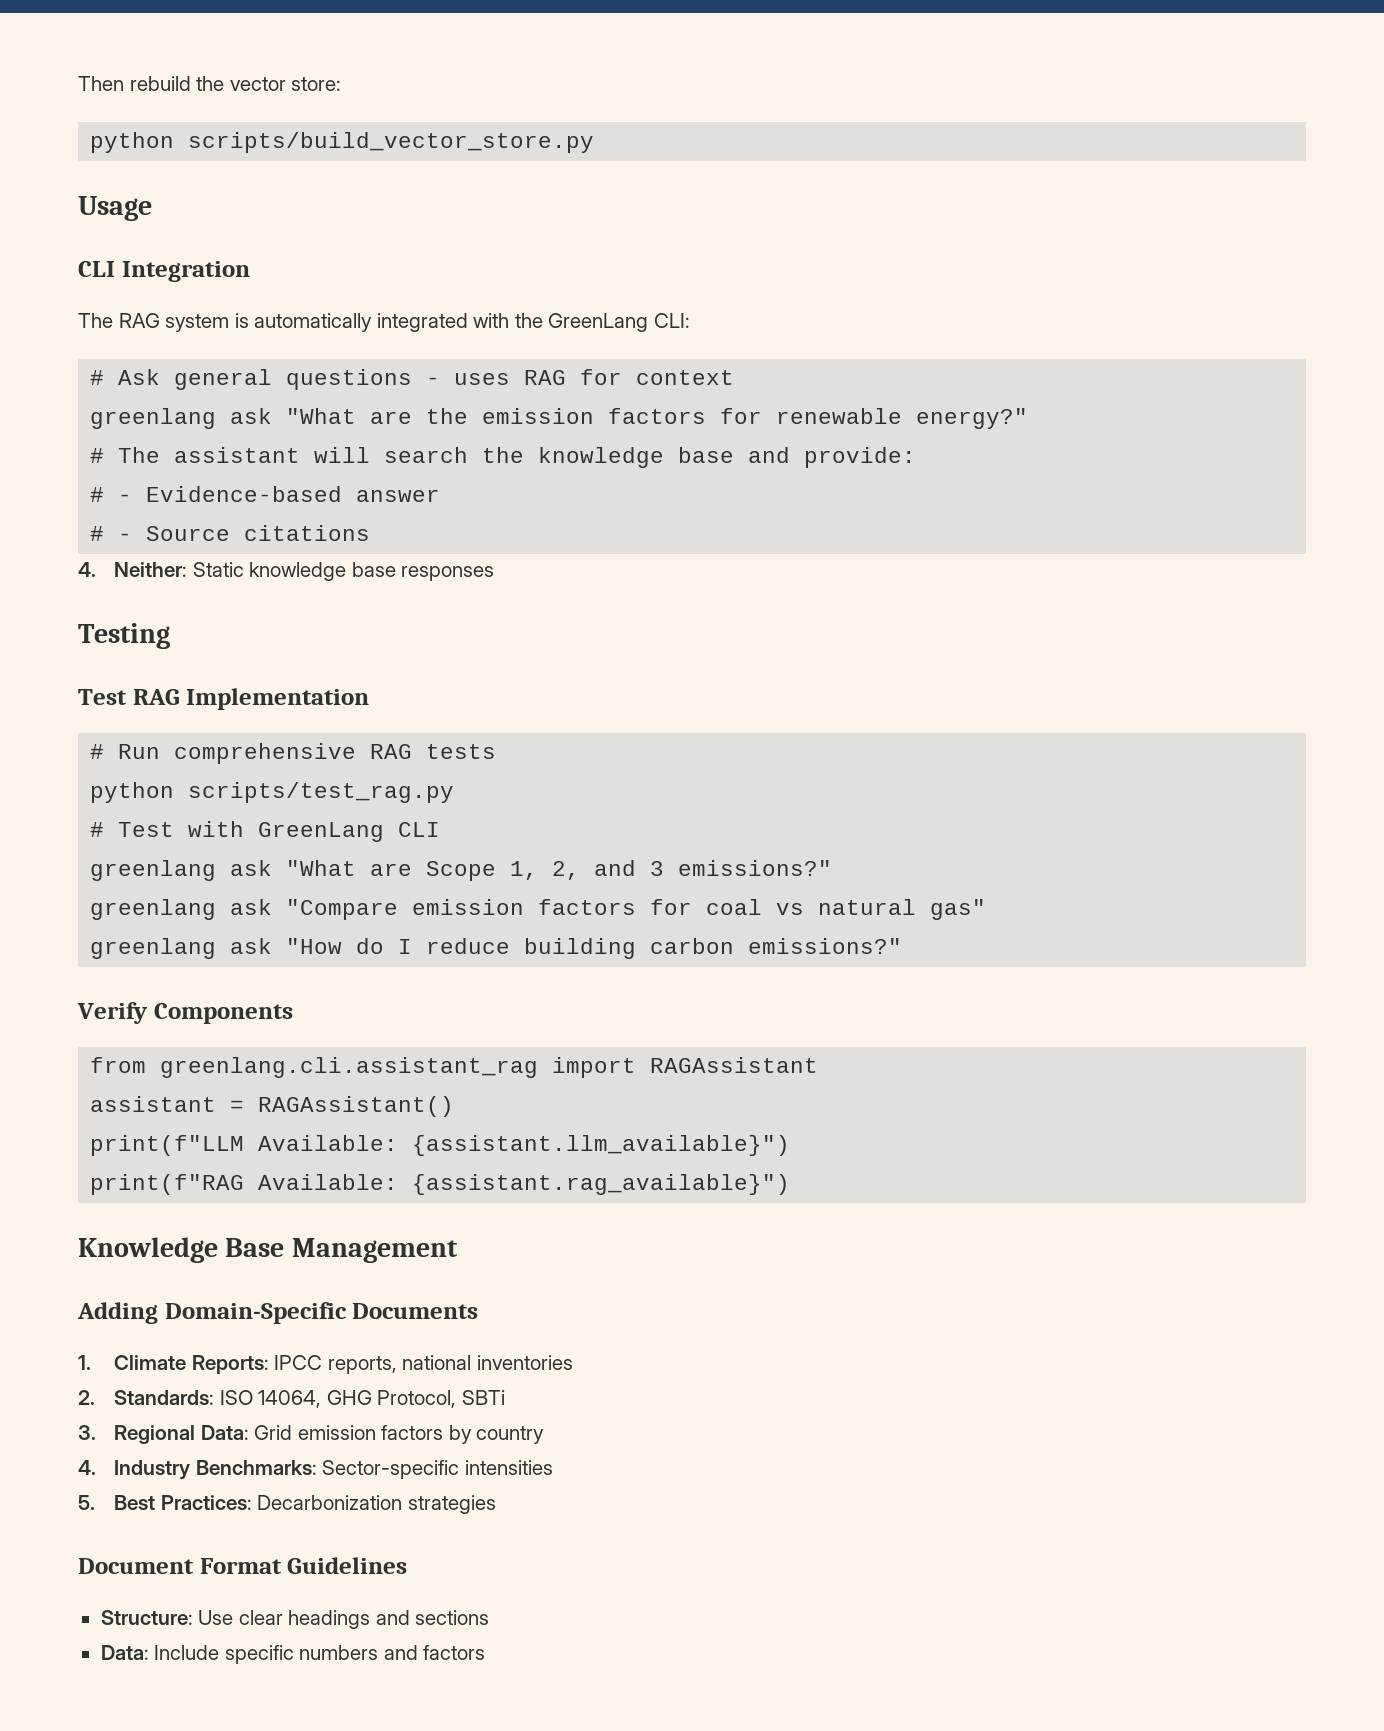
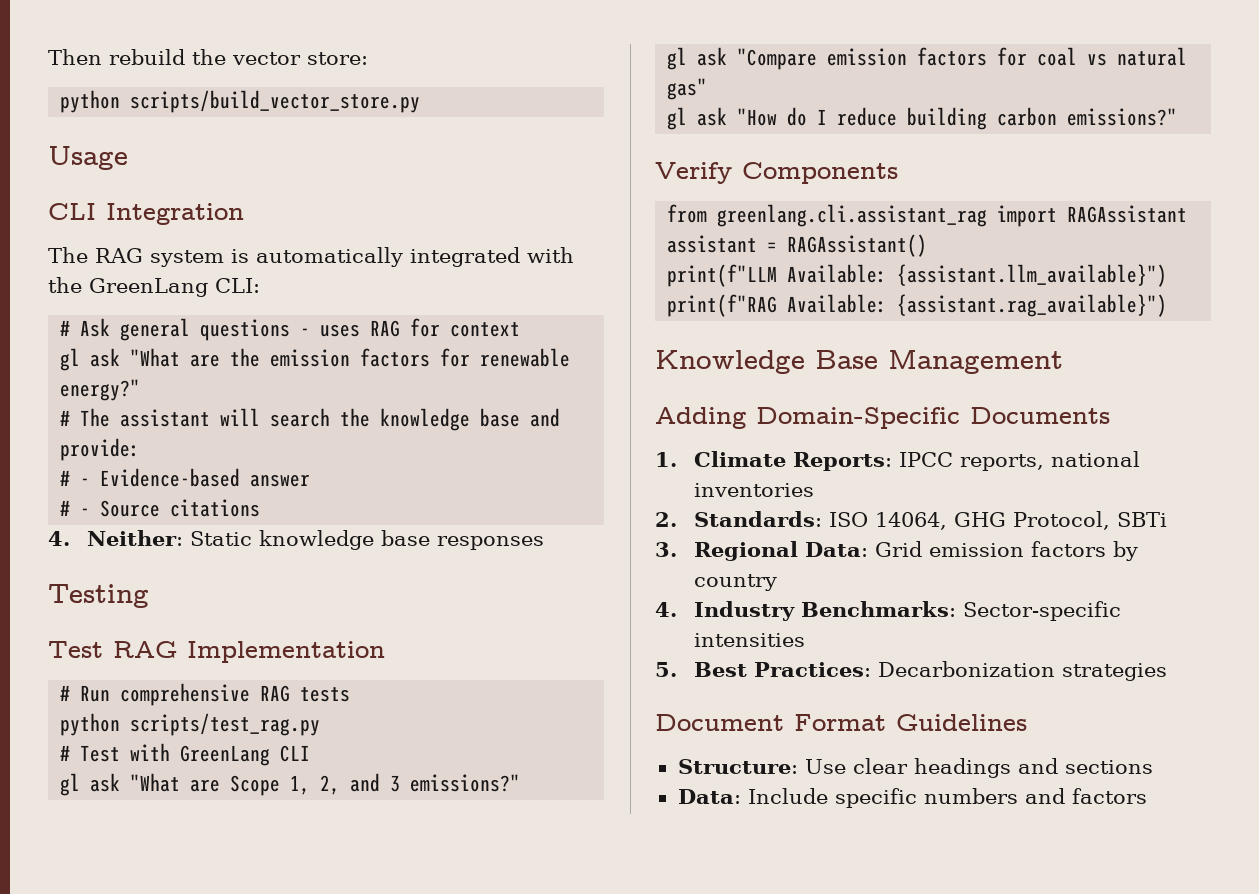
- greenlang ask "What are the emission factors for renewable energy?"
+ gl ask "What are the emission factors for renewable energy?"
- greenlang ask "What are Scope 1, 2, and 3 emissions?"
+ gl ask "What are Scope 1, 2, and 3 emissions?"
- greenlang ask "Compare emission factors for coal vs natural gas"
+ gl ask "Compare emission factors for coal vs natural gas"
- greenlang ask "How do I reduce building carbon emissions?"
+ gl ask "How do I reduce building carbon emissions?"

